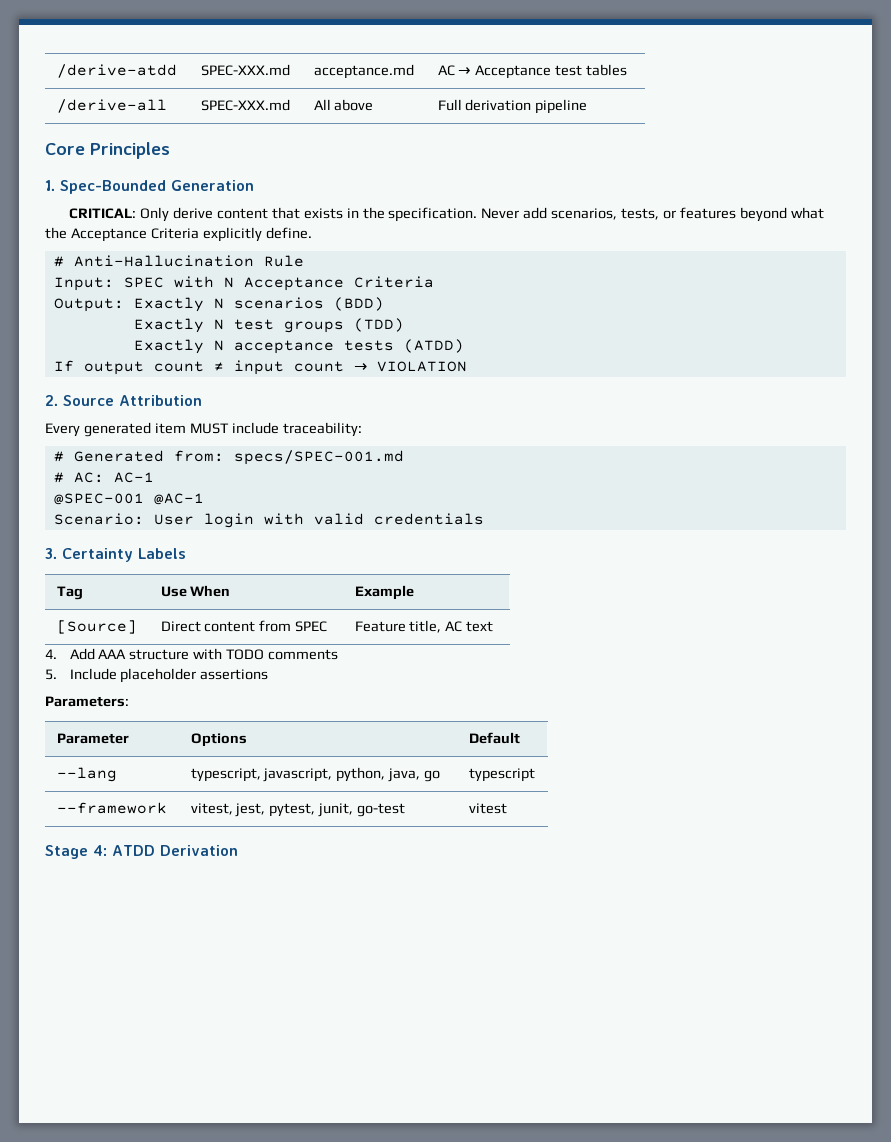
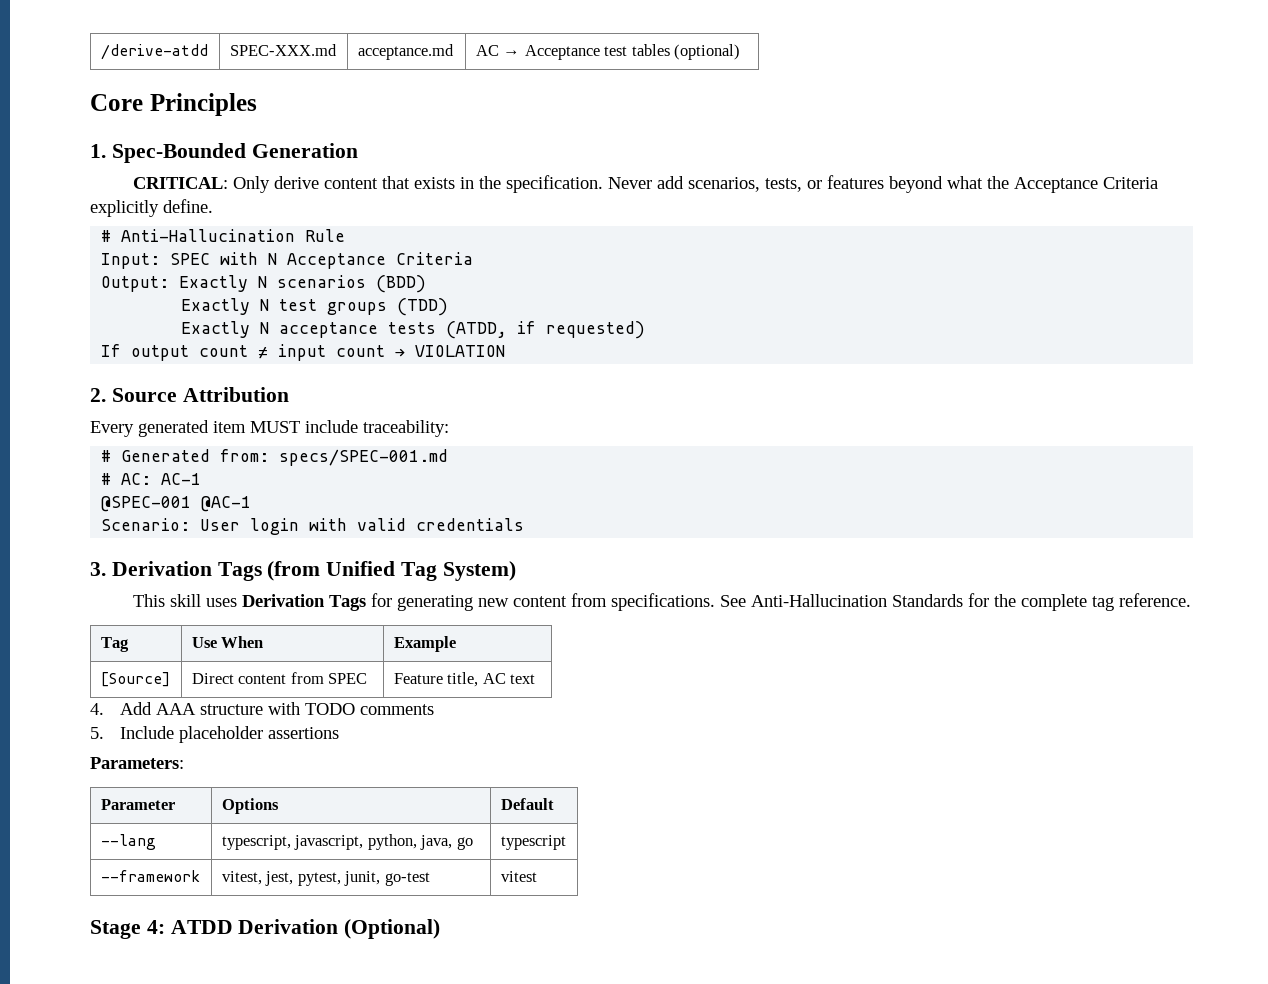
- /derive-atdd | SPEC-XXX.md | acceptance.md | AC → Acceptance test tables
- /derive-all | SPEC-XXX.md | All above | Full derivation pipeline
+ /derive-atdd | SPEC-XXX.md | acceptance.md | AC → Acceptance test tables (optional)
- Exactly N acceptance tests (ATDD)
+ Exactly N acceptance tests (ATDD, if requested)
- 3. Certainty Labels
+ 3. Derivation Tags (from Unified Tag System)
+ This skill uses Derivation Tags for generating new content from specifications. See Anti-Hallucination Standards for the complete tag reference.
- Stage 4: ATDD Derivation
+ Stage 4: ATDD Derivation (Optional)

